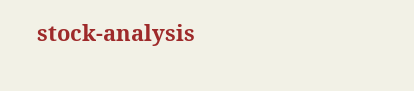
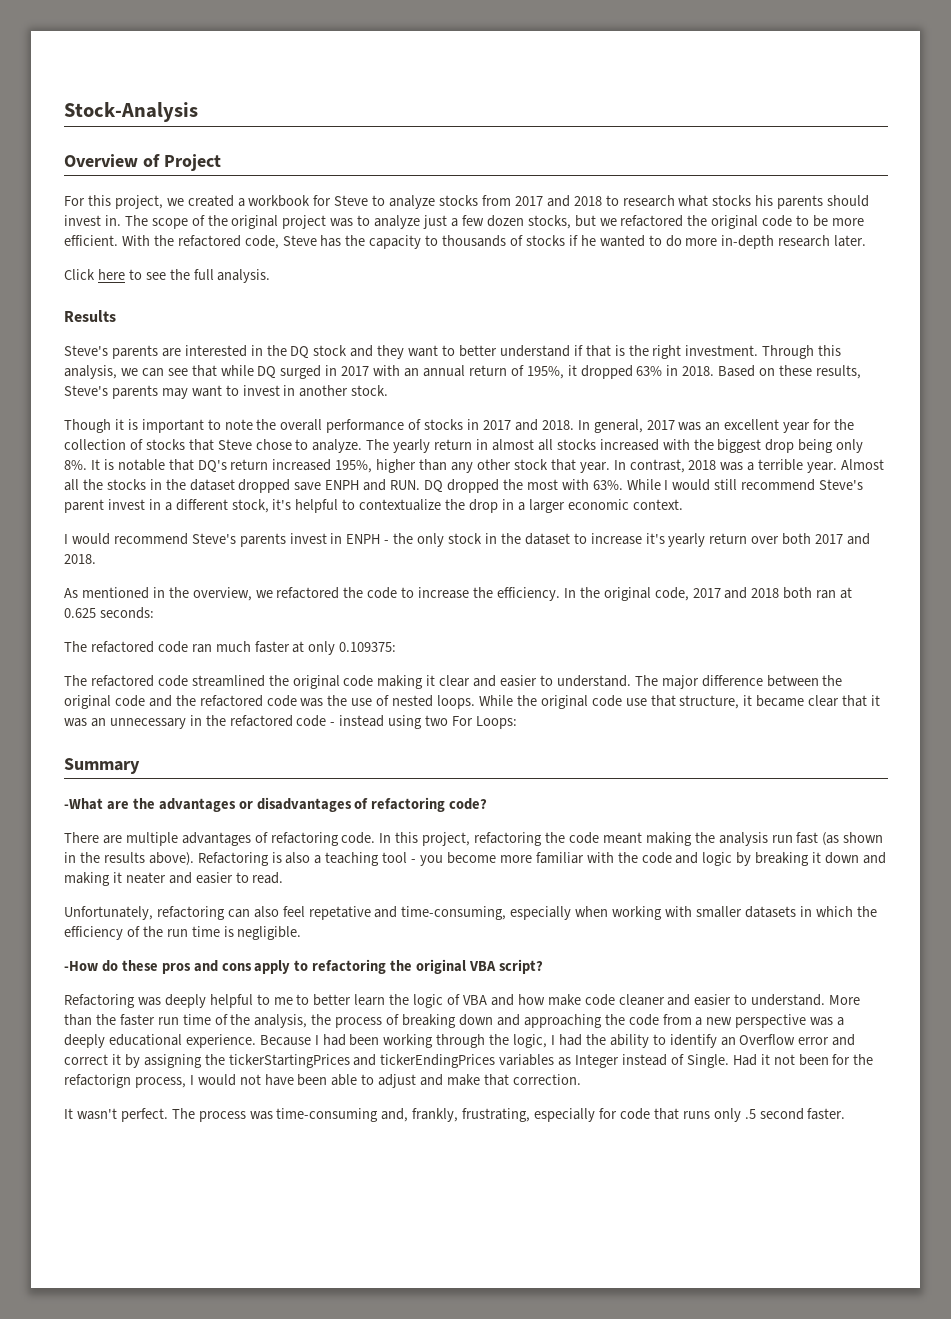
- stock-analysis
+ Stock-Analysis
+ Overview of Project
+ For this project, we created a workbook for Steve to analyze stocks from 2017 and 2018 to research what stocks his parents should invest in. The scope of the original project was to analyze just a few dozen stocks, but we refactored the original code to be more efficient. With the refactored code, Steve has the capacity to thousands of stocks if he wanted to do more in-depth research later.
+ Click here to see the full analysis.
+ Results
+ Steve's parents are interested in the DQ stock and they want to better understand if that is the right investment. Through this analysis, we can see that while DQ surged in 2017 with an annual return of 195%, it dropped 63% in 2018. Based on these results, Steve's parents may want to invest in another stock.
+ Though it is important to note the overall performance of stocks in 2017 and 2018. In general, 2017 was an excellent year for the collection of stocks that Steve chose to analyze. The yearly return in almost all stocks increased with the biggest drop being only 8%. It is notable that DQ's return increased 195%, higher than any other stock that year. In contrast, 2018 was a terrible year. Almost all the stocks in the dataset dropped save ENPH and RUN. DQ dropped the most with 63%. While I would still recommend Steve's parent invest in a different stock, it's helpful to contextualize the drop in a larger economic context.
+ I would recommend Steve's parents invest in ENPH - the only stock in the dataset to increase it's yearly return over both 2017 and 2018.
+ As mentioned in the overview, we refactored the code to increase the efficiency. In the original code, 2017 and 2018 both ran at 0.625 seconds:
+ The refactored code ran much faster at only 0.109375:
+ The refactored code streamlined the original code making it clear and easier to understand. The major difference between the original code and the refactored code was the use of nested loops. While the original code use that structure, it became clear that it was an unnecessary in the refactored code - instead using two For Loops:
+ Summary
+ -What are the advantages or disadvantages of refactoring code?
+ There are multiple advantages of refactoring code. In this project, refactoring the code meant making the analysis run fast (as shown in the results above). Refactoring is also a teaching tool - you become more familiar with the code and logic by breaking it down and making it neater and easier to read.
+ Unfortunately, refactoring can also feel repetative and time-consuming, especially when working with smaller datasets in which the efficiency of the run time is negligible.
+ -How do these pros and cons apply to refactoring the original VBA script?
+ Refactoring was deeply helpful to me to better learn the logic of VBA and how make code cleaner and easier to understand. More than the faster run time of the analysis, the process of breaking down and approaching the code from a new perspective was a deeply educational experience. Because I had been working through the logic, I had the ability to identify an Overflow error and correct it by assigning the tickerStartingPrices and tickerEndingPrices variables as Integer instead of Single. Had it not been for the refactorign process, I would not have been able to adjust and make that correction.
+ It wasn't perfect. The process was time-consuming and, frankly, frustrating, especially for code that runs only .5 second faster.

